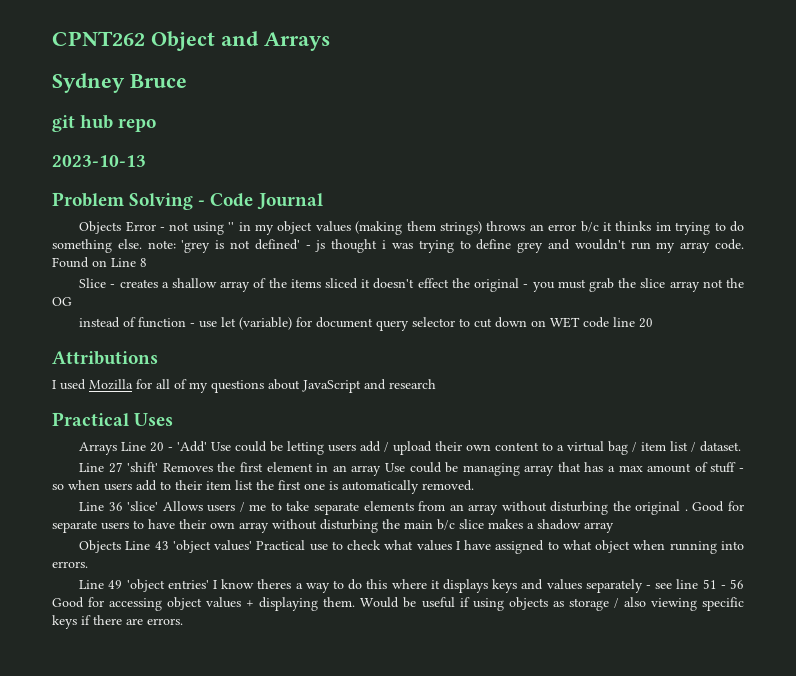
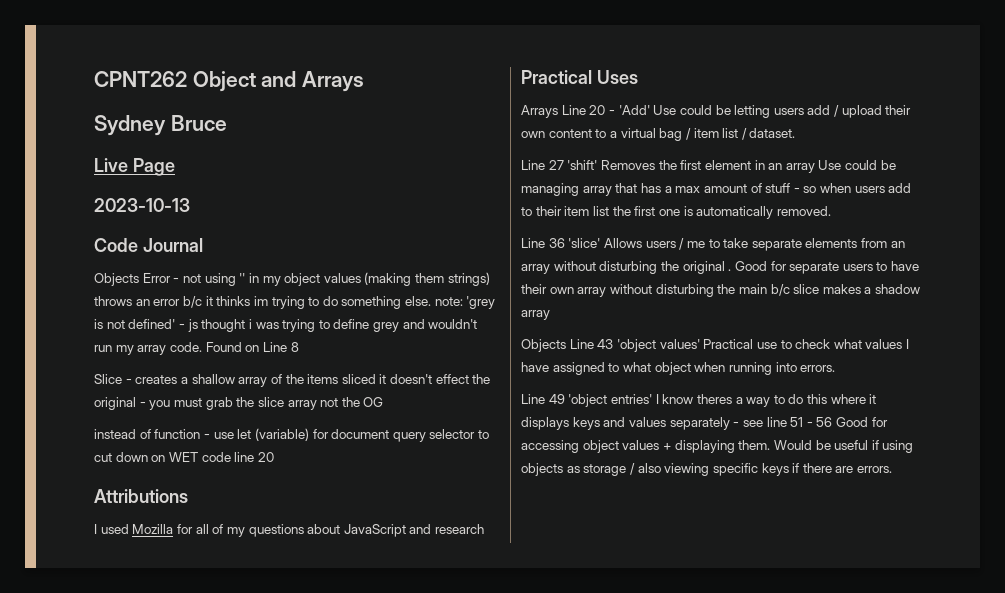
- git hub repo
+ Live Page
  2023-10-13
- Problem Solving - Code Journal
+ Code Journal

